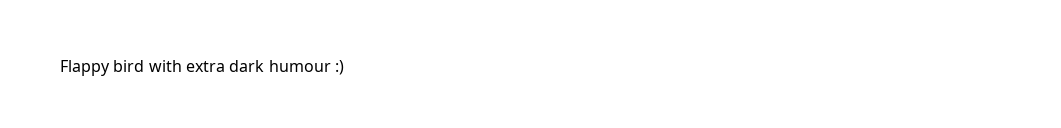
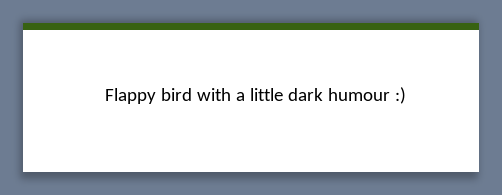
- Flappy bird with extra dark humour :)
+ Flappy bird with a little dark humour :)

